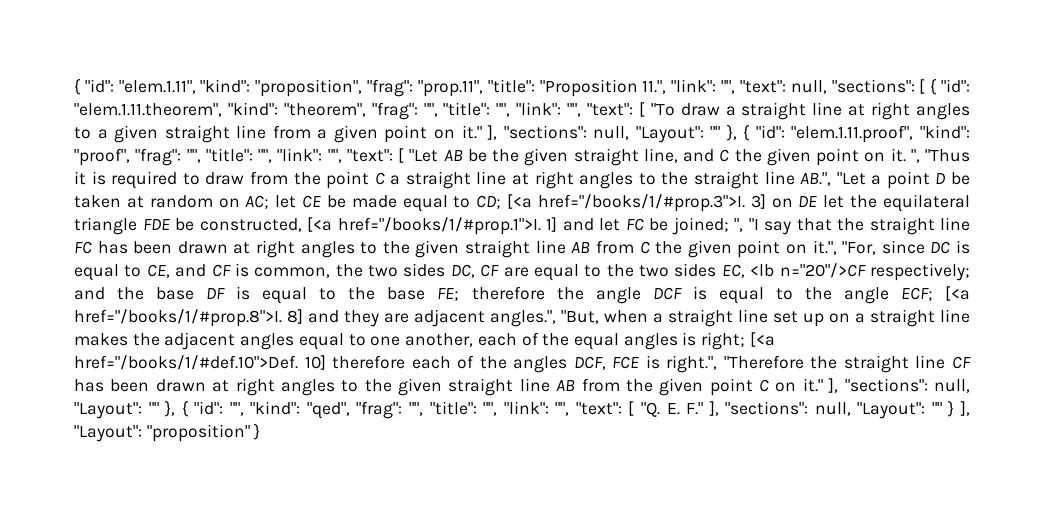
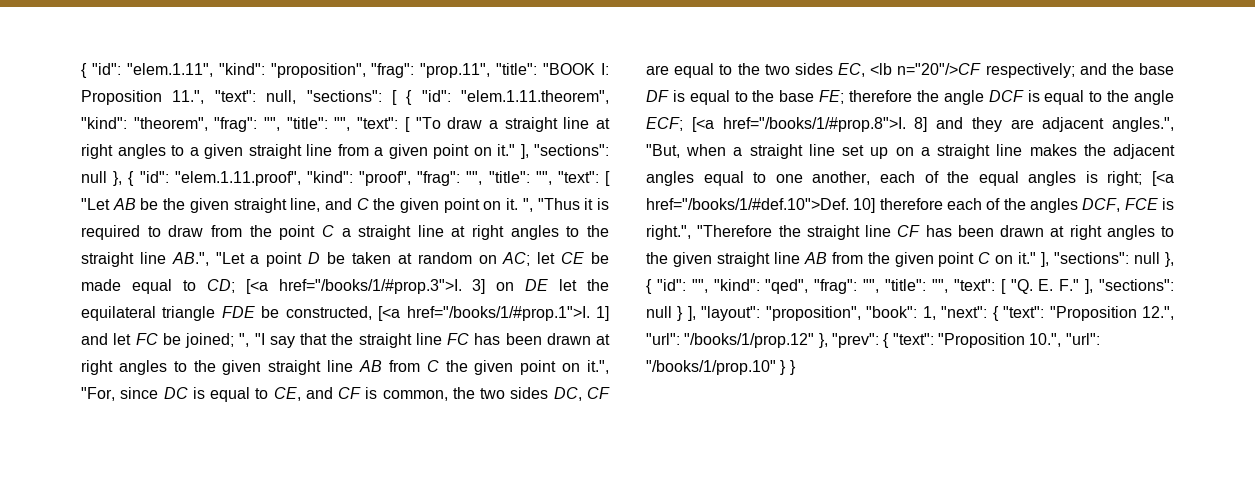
- "Proposition 11.", "link": "", "text":
+ "BOOK I: Proposition 11.", "text":
- "theorem", "frag": "", "title": "", "link": "", "text":
+ "theorem", "frag": "", "title": "", "text":
- [ "To draw a straight line at right angles to a given straight line from a given point on it." ], "sections": null, "Layout": "" }, { "id":
+ [ "To draw a straight line at right angles to a given straight line from a given point on it." ], "sections": null }, { "id":
- "proof", "frag": "", "title": "", "link": "", "text":
+ "proof", "frag": "", "title": "", "text":
- [<a href="/books/1/#def.10">Def. 10] therefore each of the angles DCF, FCE is right.", "Therefore the straight line CF has been drawn at right angles to the given straight line AB from the given point C on it." ], "sections": null, "Layout": "" }, { "id":
+ [<a href="/books/1/#def.10">Def. 10] therefore each of the angles DCF, FCE is right.", "Therefore the straight line CF has been drawn at right angles to the given straight line AB from the given point C on it." ], "sections": null }, { "id":
- "qed", "frag": "", "title": "", "link": "", "text":
+ "qed", "frag": "", "title": "", "text":
- null, "Layout": "" } ], "Layout": "proposition" }
+ null } ], "layout": "proposition", "book": 1, "next": { "text": "Proposition 12.", "url": "/books/1/prop.12" }, "prev": { "text": "Proposition 10.", "url": "/books/1/prop.10" } }

